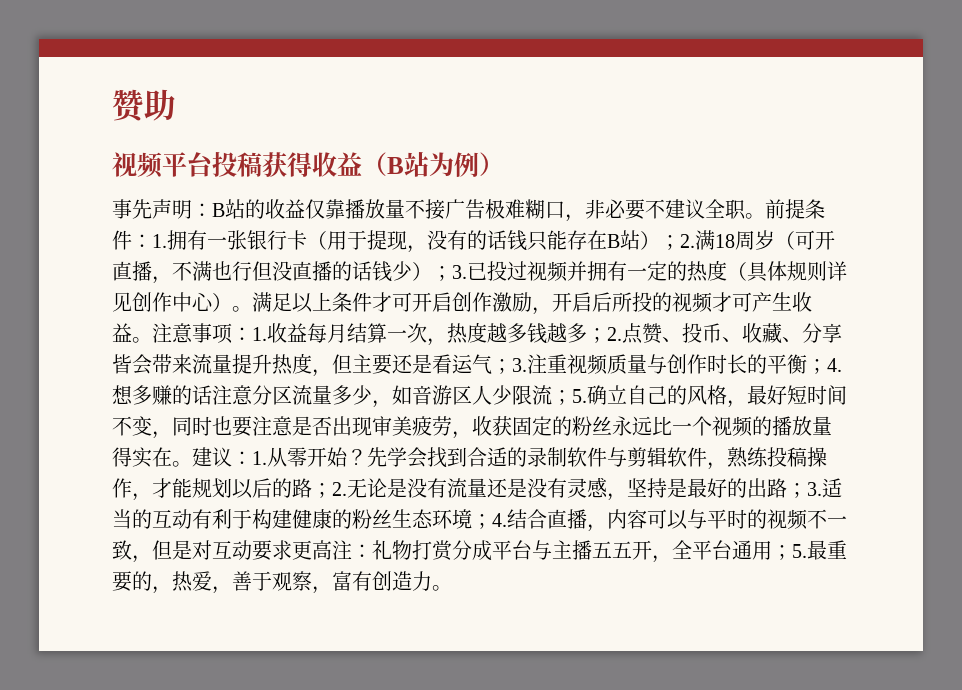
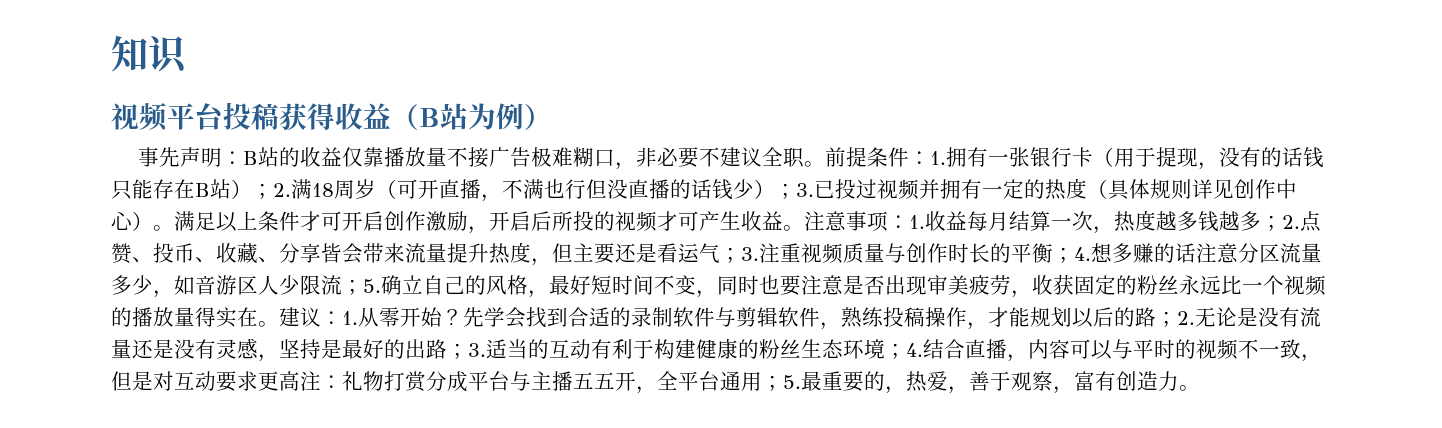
- 赞助
+ 知识

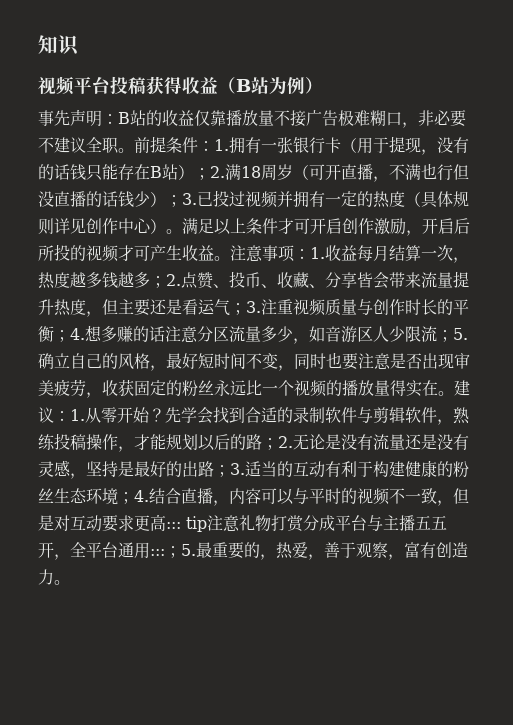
- 4.结合直播，内容可以与平时的视频不一致，但是对互动要求更高注：礼物打赏分成平台与主播五五开，全平台通用；
+ 4.结合直播，内容可以与平时的视频不一致，但是对互动要求更高::: tip注意礼物打赏分成平台与主播五五开，全平台通用:::；

